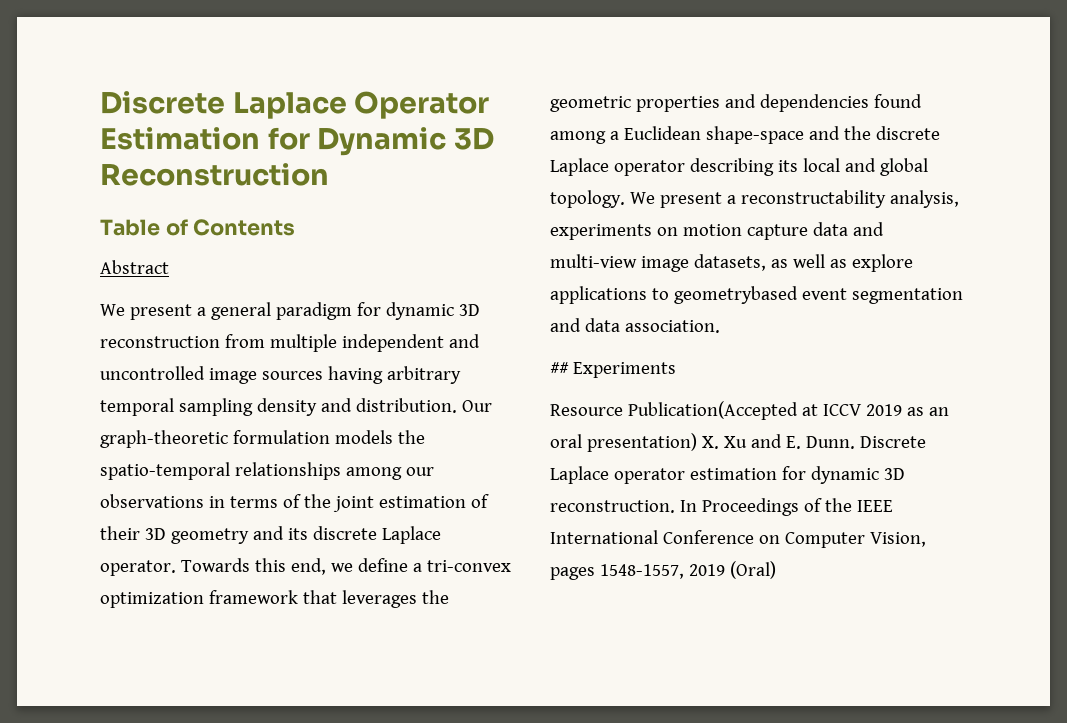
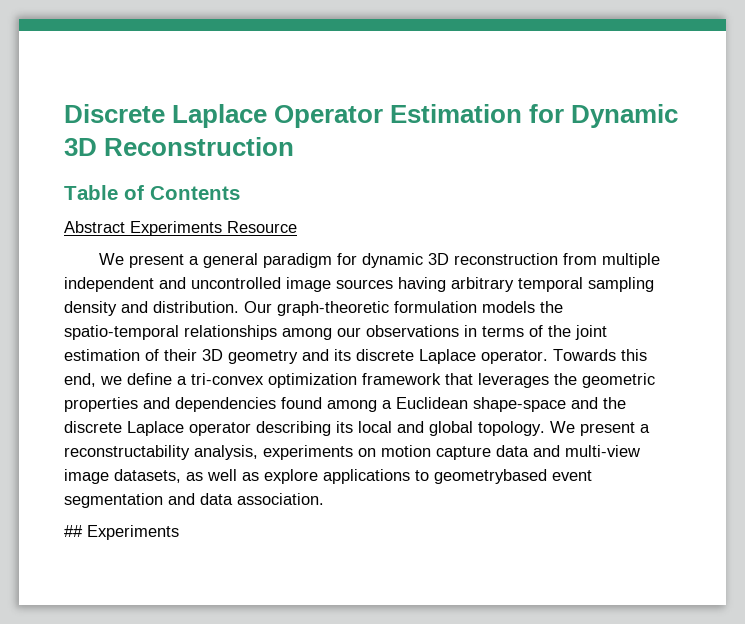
- Abstract
+ Abstract Experiments Resource
- Resource Publication(Accepted at ICCV 2019 as an oral presentation) X. Xu and E. Dunn. Discrete Laplace operator estimation for dynamic 3D reconstruction. In Proceedings of the IEEE International Conference on Computer Vision, pages 1548-1557, 2019 (Oral)

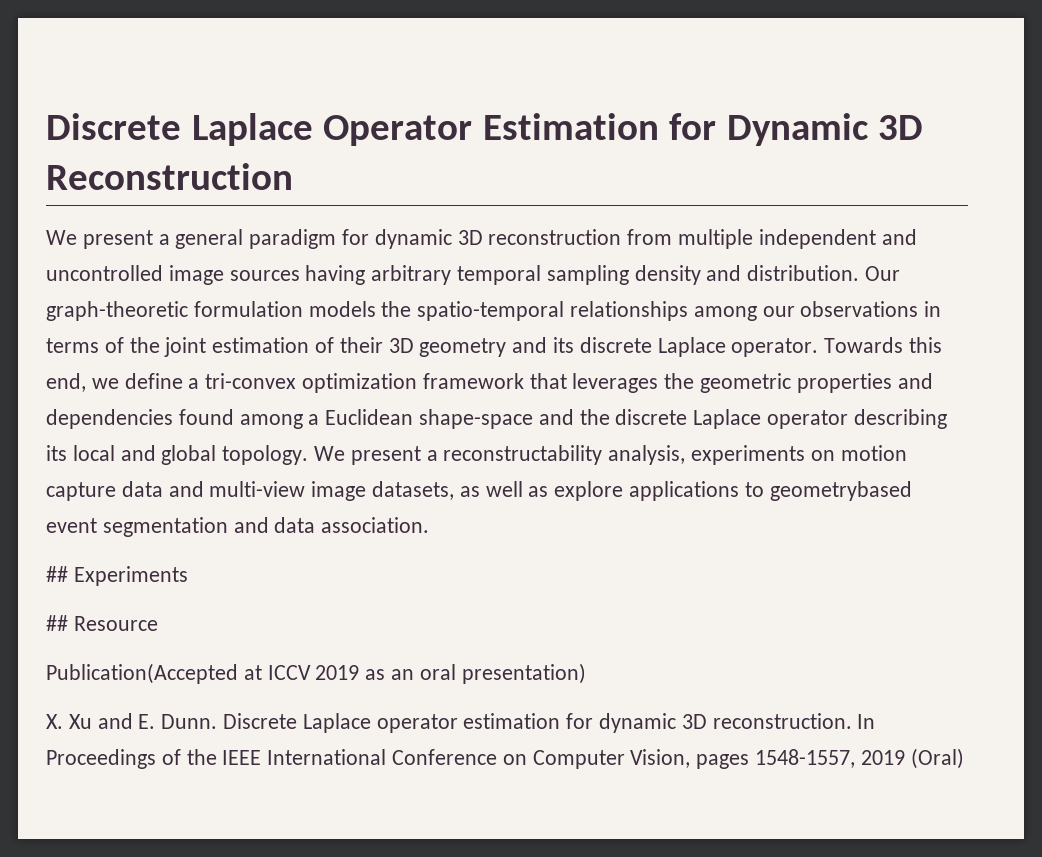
- Table of Contents
- Abstract Experiments Resource
+ ## Resource
+ Publication(Accepted at ICCV 2019 as an oral presentation)
+ X. Xu and E. Dunn. Discrete Laplace operator estimation for dynamic 3D reconstruction. In Proceedings of the IEEE International Conference on Computer Vision, pages 1548-1557, 2019 (Oral)

